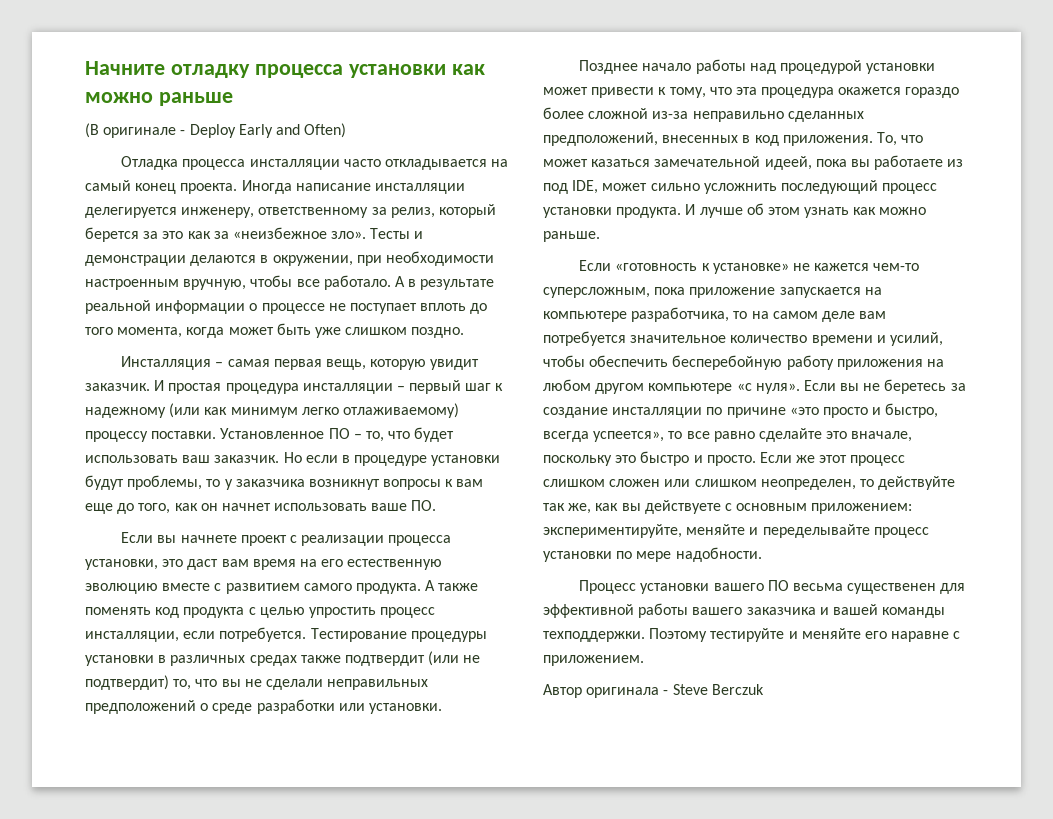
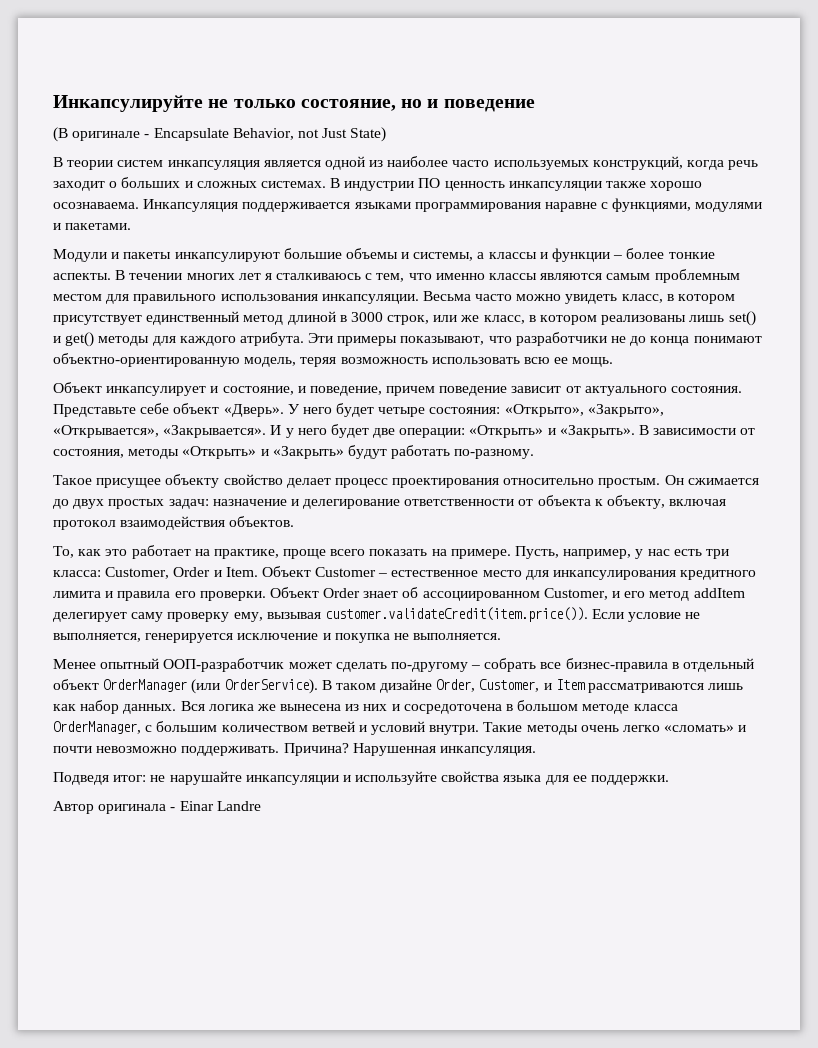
- Начните отладку процесса установки как можно раньше
- (В оригинале - Deploy Early and Often)
- Отладка процесса инсталляции часто откладывается на самый конец проекта. Иногда написание инсталляции делегируется инженеру, ответственному за релиз, который берется за это как за «неизбежное зло». Тесты и демонстрации делаются в окружении, при необходимости настроенным вручную, чтобы все работало. А в результате реальной информации о процессе не поступает вплоть до того момента, когда может быть уже слишком поздно.
- Инсталляция – самая первая вещь, которую увидит заказчик. И простая процедура инсталляции – первый шаг к надежному (или как минимум легко отлаживаемому) процессу поставки. Установленное ПО – то, что будет использовать ваш заказчик. Но если в процедуре установки будут проблемы, то у заказчика возникнут вопросы к вам еще до того, как он начнет использовать ваше ПО.
- Если вы начнете проект с реализации процесса установки, это даст вам время на его естественную эволюцию вместе с развитием самого продукта. А также поменять код продукта с целью упростить процесс инсталляции, если потребуется. Тестирование процедуры установки в различных средах также подтвердит (или не подтвердит) то, что вы не сделали неправильных предположений о среде разработки или установки.
- Позднее начало работы над процедурой установки может привести к тому, что эта процедура окажется гораздо более сложной из-за неправильно сделанных предположений, внесенных в код приложения. То, что может казаться замечательной идеей, пока вы работаете из под IDE, может сильно усложнить последующий процесс установки продукта. И лучше об этом узнать как можно раньше.
- Если «готовность к установке» не кажется чем-то суперсложным, пока приложение запускается на компьютере разработчика, то на самом деле вам потребуется значительное количество времени и усилий, чтобы обеспечить бесперебойную работу приложения на любом другом компьютере «с нуля». Если вы не беретесь за создание инсталляции по причине «это просто и быстро, всегда успеется», то все равно сделайте это вначале, поскольку это быстро и просто. Если же этот процесс слишком сложен или слишком неопределен, то действуйте так же, как вы действуете с основным приложением: экспериментируйте, меняйте и переделывайте процесс установки по мере надобности.
- Процесс установки вашего ПО весьма существенен для эффективной работы вашего заказчика и вашей команды техподдержки. Поэтому тестируйте и меняйте его наравне с приложением.
+ Инкапсулируйте не только состояние, но и поведение
+ (В оригинале - Encapsulate Behavior, not Just State)
+ В теории систем инкапсуляция является одной из наиболее часто используемых конструкций, когда речь заходит о больших и сложных системах. В индустрии ПО ценность инкапсуляции также хорошо осознаваема. Инкапсуляция поддерживается языками программирования наравне с функциями, модулями и пакетами.
+ Модули и пакеты инкапсулируют большие объемы и системы, а классы и функции – более тонкие аспекты. В течении многих лет я сталкиваюсь с тем, что именно классы являются самым проблемным местом для правильного использования инкапсуляции. Весьма часто можно увидеть класс, в котором присутствует единственный метод длиной в 3000 строк, или же класс, в котором реализованы лишь set() и get() методы для каждого атрибута. Эти примеры показывают, что разработчики не до конца понимают объектно-ориентированную модель, теряя возможность использовать всю ее мощь.
+ Объект инкапсулирует и состояние, и поведение, причем поведение зависит от актуального состояния. Представьте себе объект «Дверь». У него будет четыре состояния: «Открыто», «Закрыто», «Открывается», «Закрывается». И у него будет две операции: «Открыть» и «Закрыть». В зависимости от состояния, методы «Открыть» и «Закрыть» будут работать по-разному.
+ Такое присущее объекту свойство делает процесс проектирования относительно простым. Он сжимается до двух простых задач: назначение и делегирование ответственности от объекта к объекту, включая протокол взаимодействия объектов.
+ То, как это работает на практике, проще всего показать на примере. Пусть, например, у нас есть три класса: Customer, Order и Item. Объект Customer – естественное место для инкапсулирования кредитного лимита и правила его проверки. Объект Order знает об ассоциированном Customer, и его метод addItem делегирует саму проверку ему, вызывая customer.validateCredit(item.price()). Если условие не выполняется, генерируется исключение и покупка не выполняется.
+ Менее опытный ООП-разработчик может сделать по-другому – собрать все бизнес-правила в отдельный объект OrderManager (или OrderService). В таком дизайне Order, Customer, и Item рассматриваются лишь как набор данных. Вся логика же вынесена из них и сосредоточена в большом методе класса OrderManager, с большим количеством ветвей и условий внутри. Такие методы очень легко «сломать» и почти невозможно поддерживать. Причина? Нарушенная инкапсуляция.
+ Подведя итог: не нарушайте инкапсуляции и используйте свойства языка для ее поддержки.
- Автор оригинала - Steve Berczuk
+ Автор оригинала - Einar Landre

